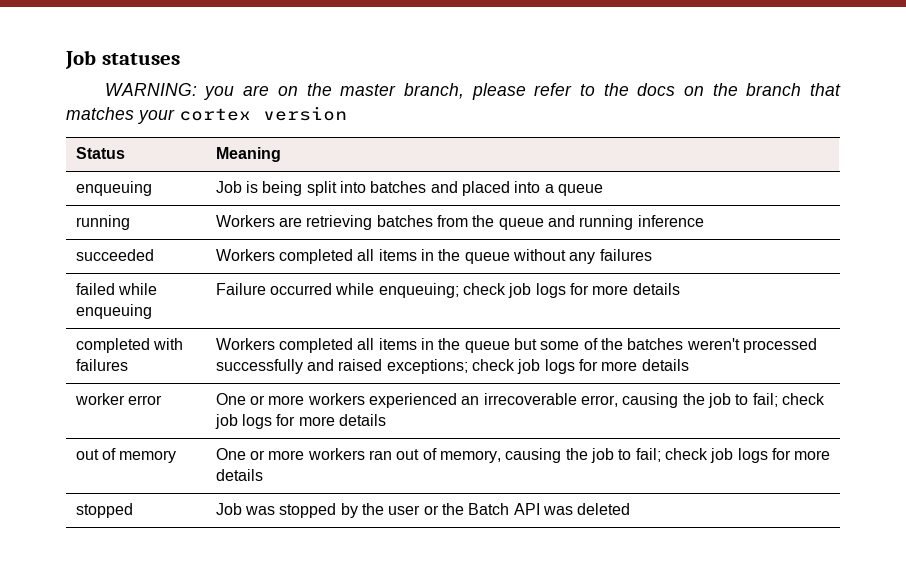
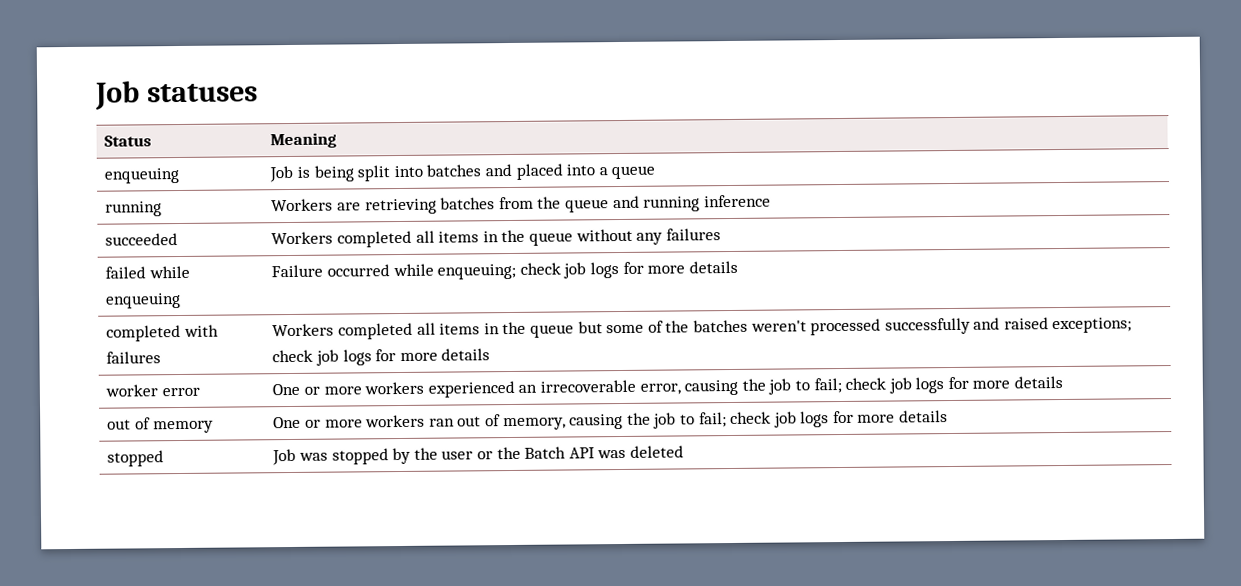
- WARNING: you are on the master branch, please refer to the docs on the branch that matches your cortex version

